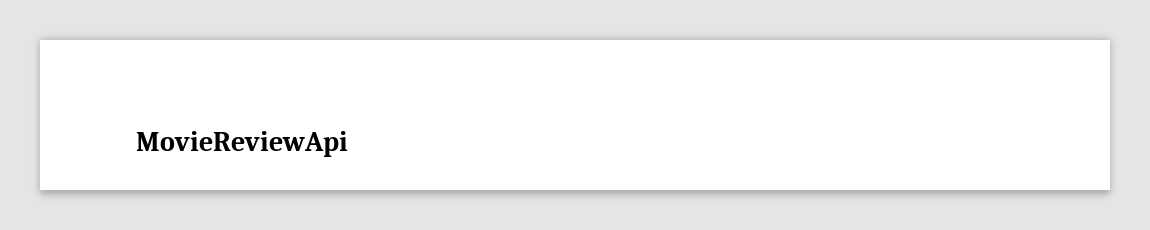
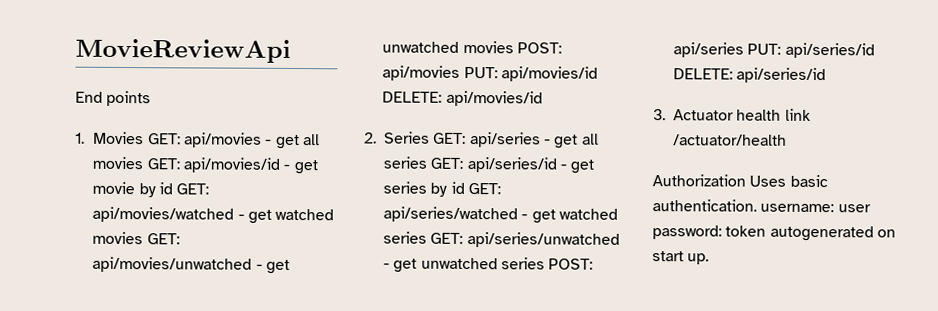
+ End points
+ 1. Movies GET: api/movies - get all movies GET: api/movies/id - get movie by id GET: api/movies/watched - get watched movies GET: api/movies/unwatched - get unwatched movies POST: api/movies PUT: api/movies/id DELETE: api/movies/id
+ 2. Series GET: api/series - get all series GET: api/series/id - get series by id GET: api/series/watched - get watched series GET: api/series/unwatched - get unwatched series POST: api/series PUT: api/series/id DELETE: api/series/id
+ 3. Actuator health link /actuator/health
+ Authorization Uses basic authentication. username: user password: token autogenerated on start up.

